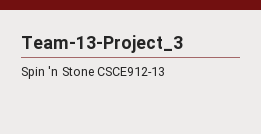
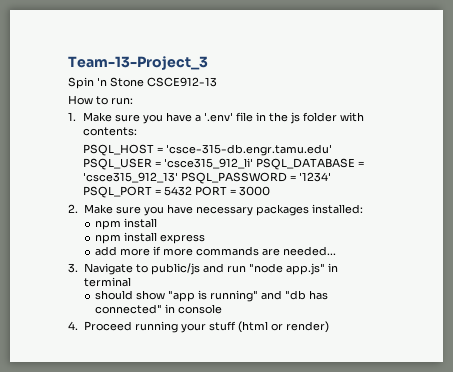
+ How to run:
+ 1. Make sure you have a '.env' file in the js folder with contents:
+ PSQL_HOST = 'csce-315-db.engr.tamu.edu' PSQL_USER = 'csce315_912_li' PSQL_DATABASE = 'csce315_912_13' PSQL_PASSWORD = '1234' PSQL_PORT = 5432 PORT = 3000
+ 2. Make sure you have necessary packages installed:
+ npm install
+ npm install express
+ add more if more commands are needed...
+ 3. Navigate to public/js and run "node app.js" in terminal
+ should show "app is running" and "db has connected" in console
+ 4. Proceed running your stuff (html or render)

